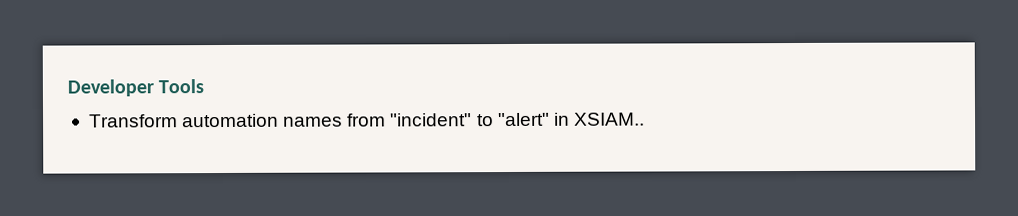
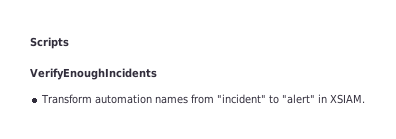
- Developer Tools
+ Scripts
+ VerifyEnoughIncidents
- Transform automation names from "incident" to "alert" in XSIAM..
+ Transform automation names from "incident" to "alert" in XSIAM.

